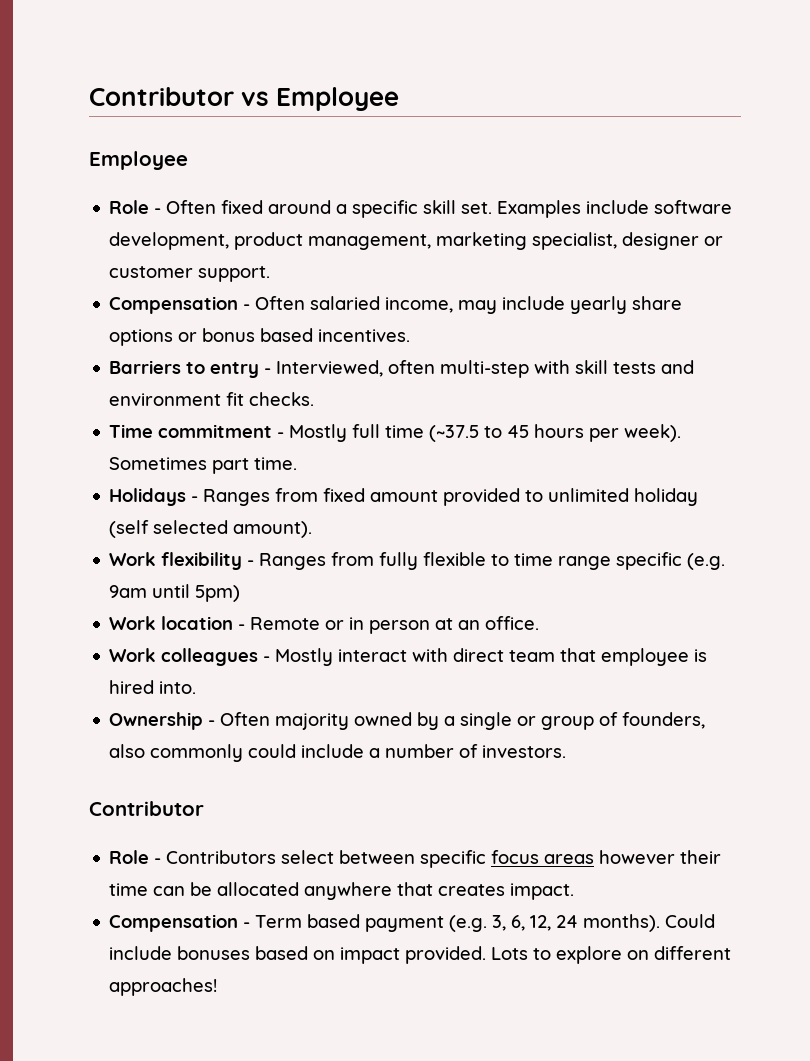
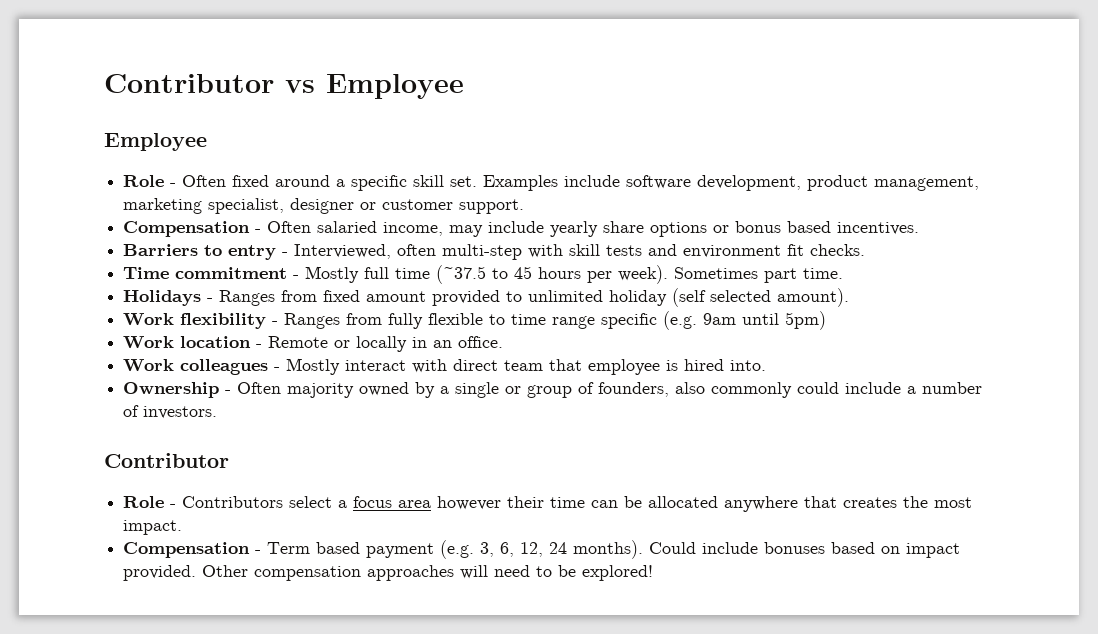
- Work location - Remote or in person at an office.
+ Work location - Remote or locally in an office.
- Role - Contributors select between specific focus areas however their time can be allocated anywhere that creates impact.
+ Role - Contributors select a focus area however their time can be allocated anywhere that creates the most impact.
- Lots to explore on different approaches!
+ Other compensation approaches will need to be explored!

